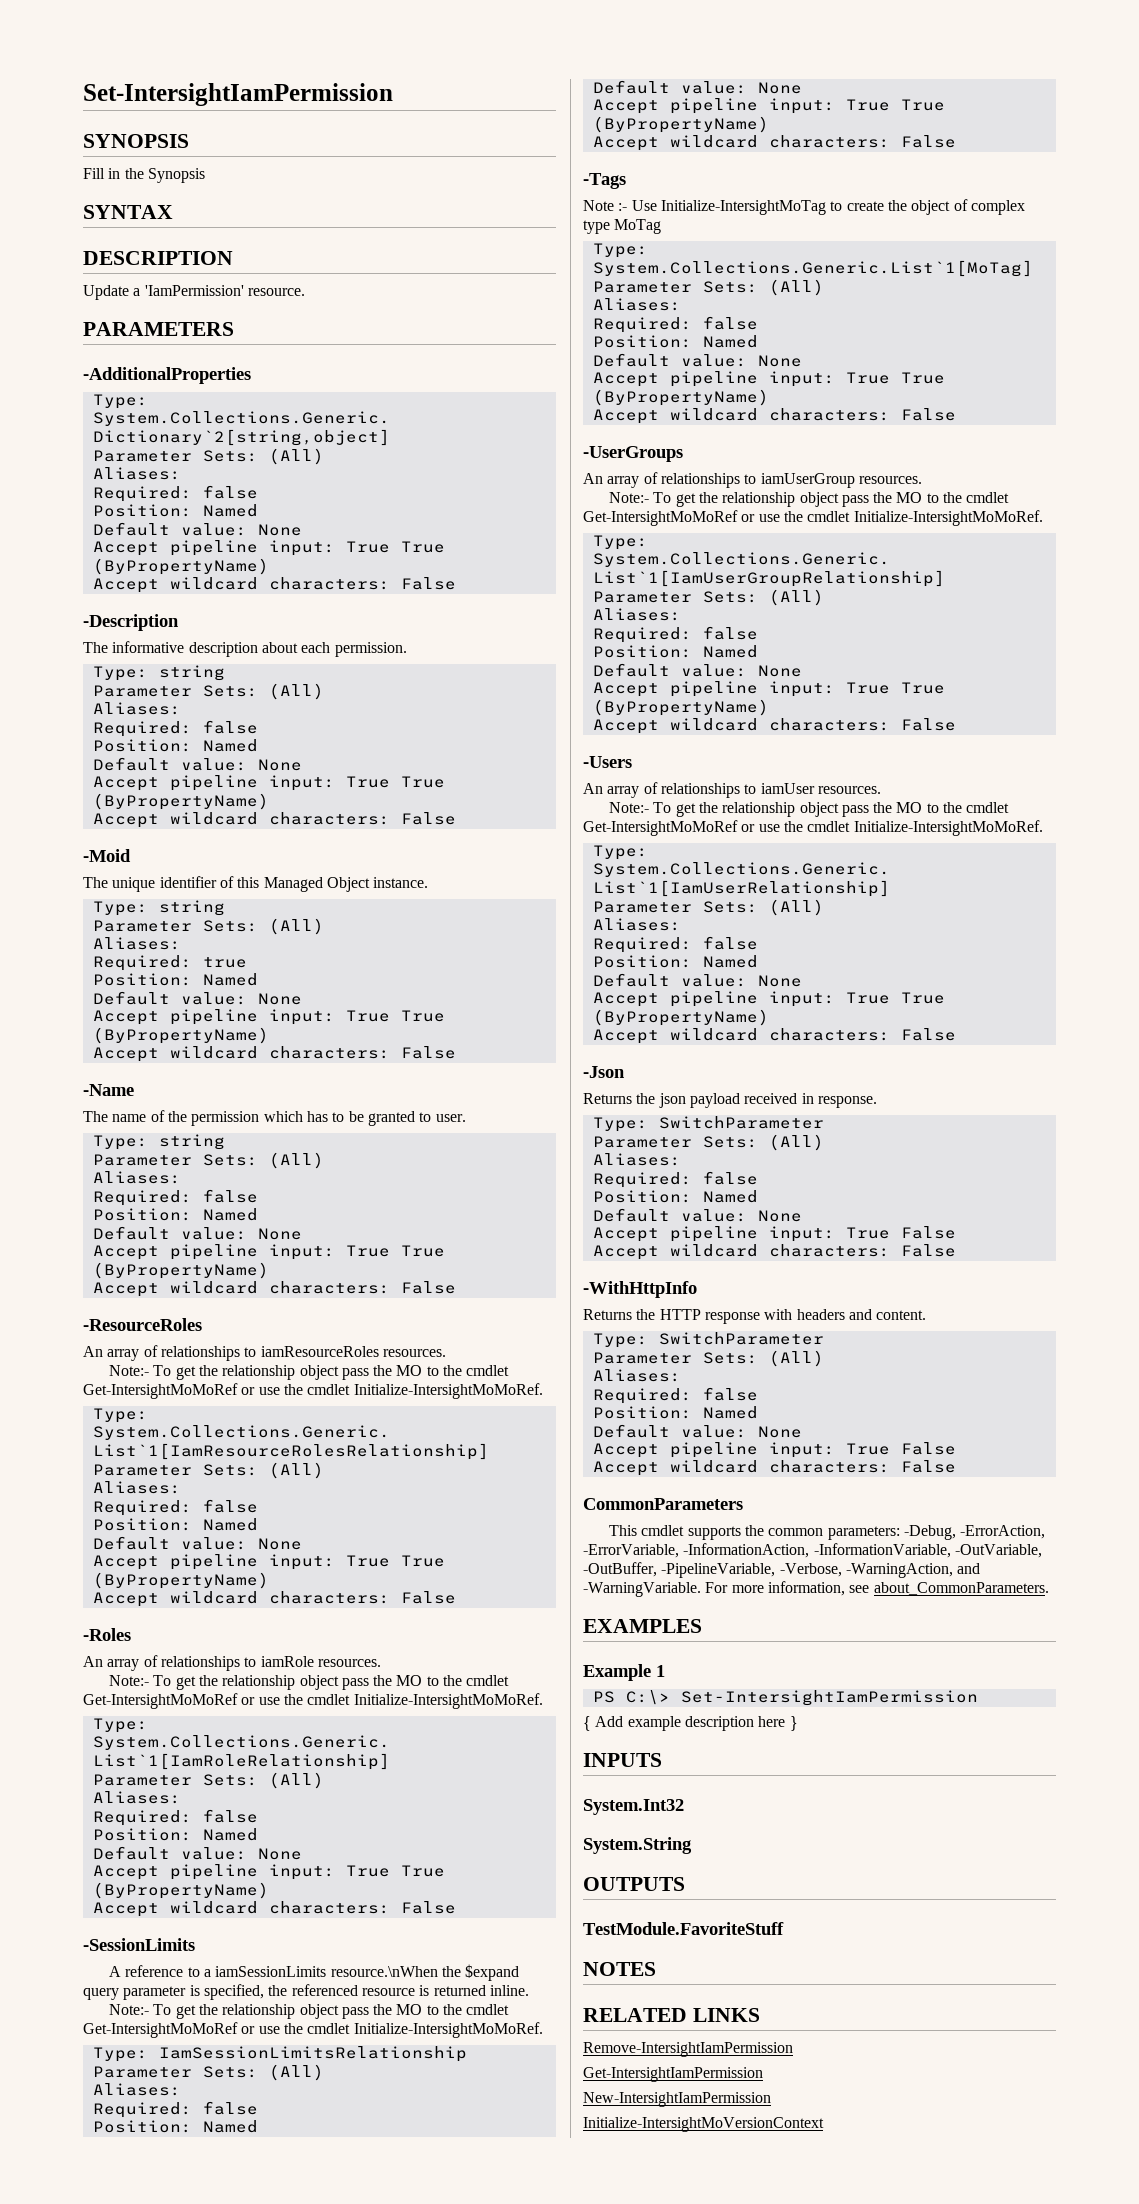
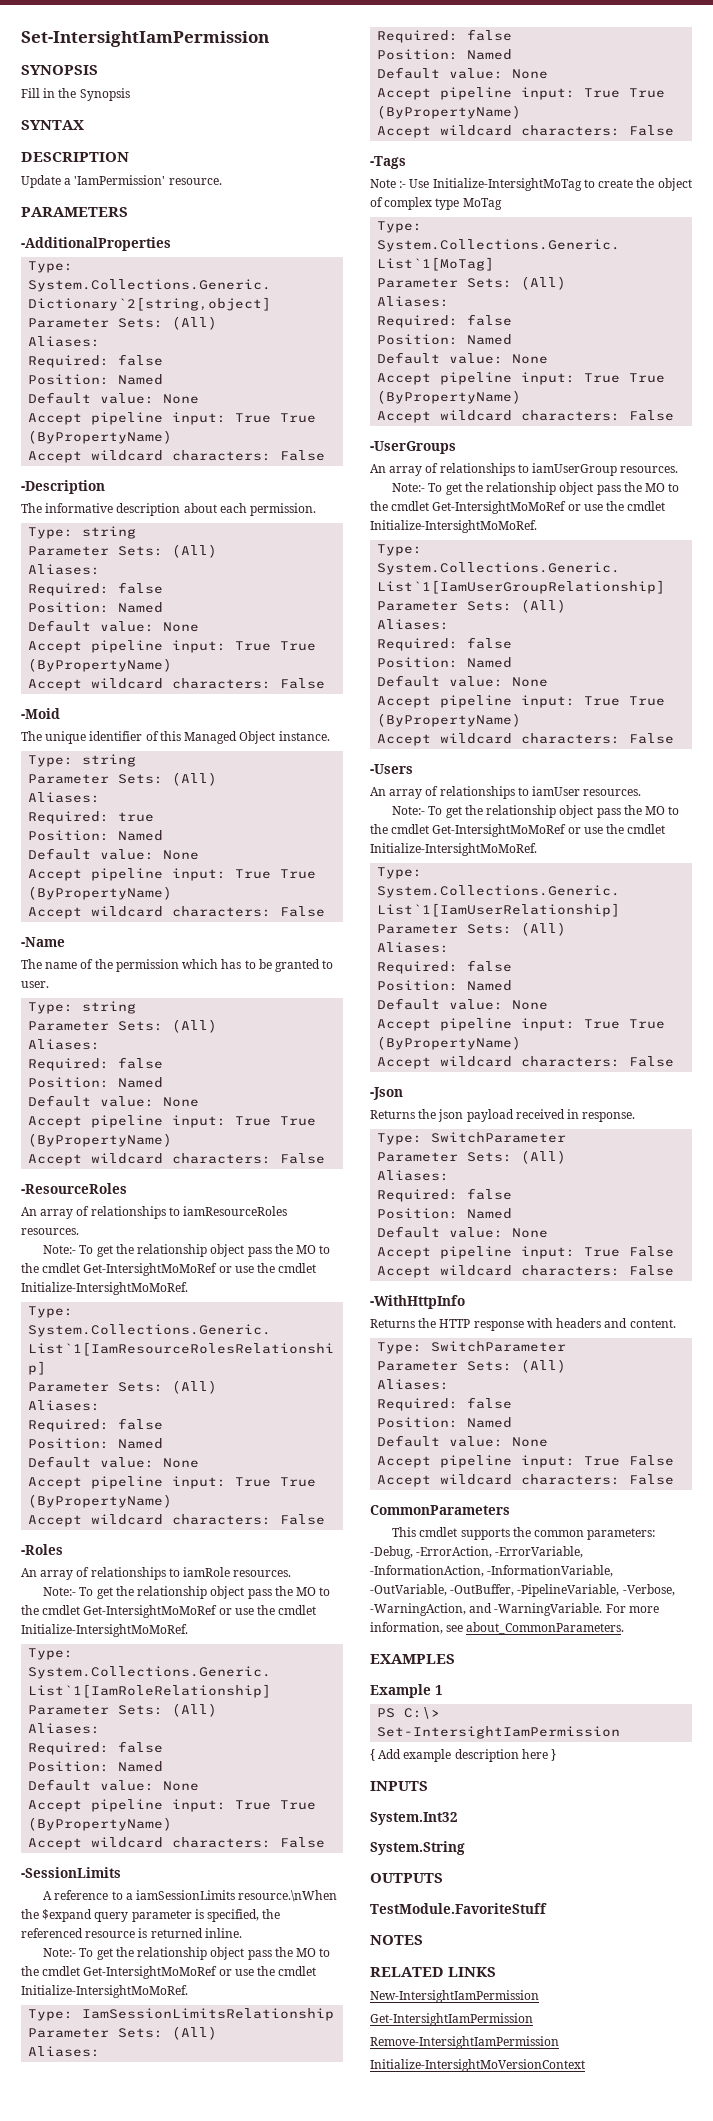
- Remove-IntersightIamPermission
+ New-IntersightIamPermission
- New-IntersightIamPermission
+ Remove-IntersightIamPermission

